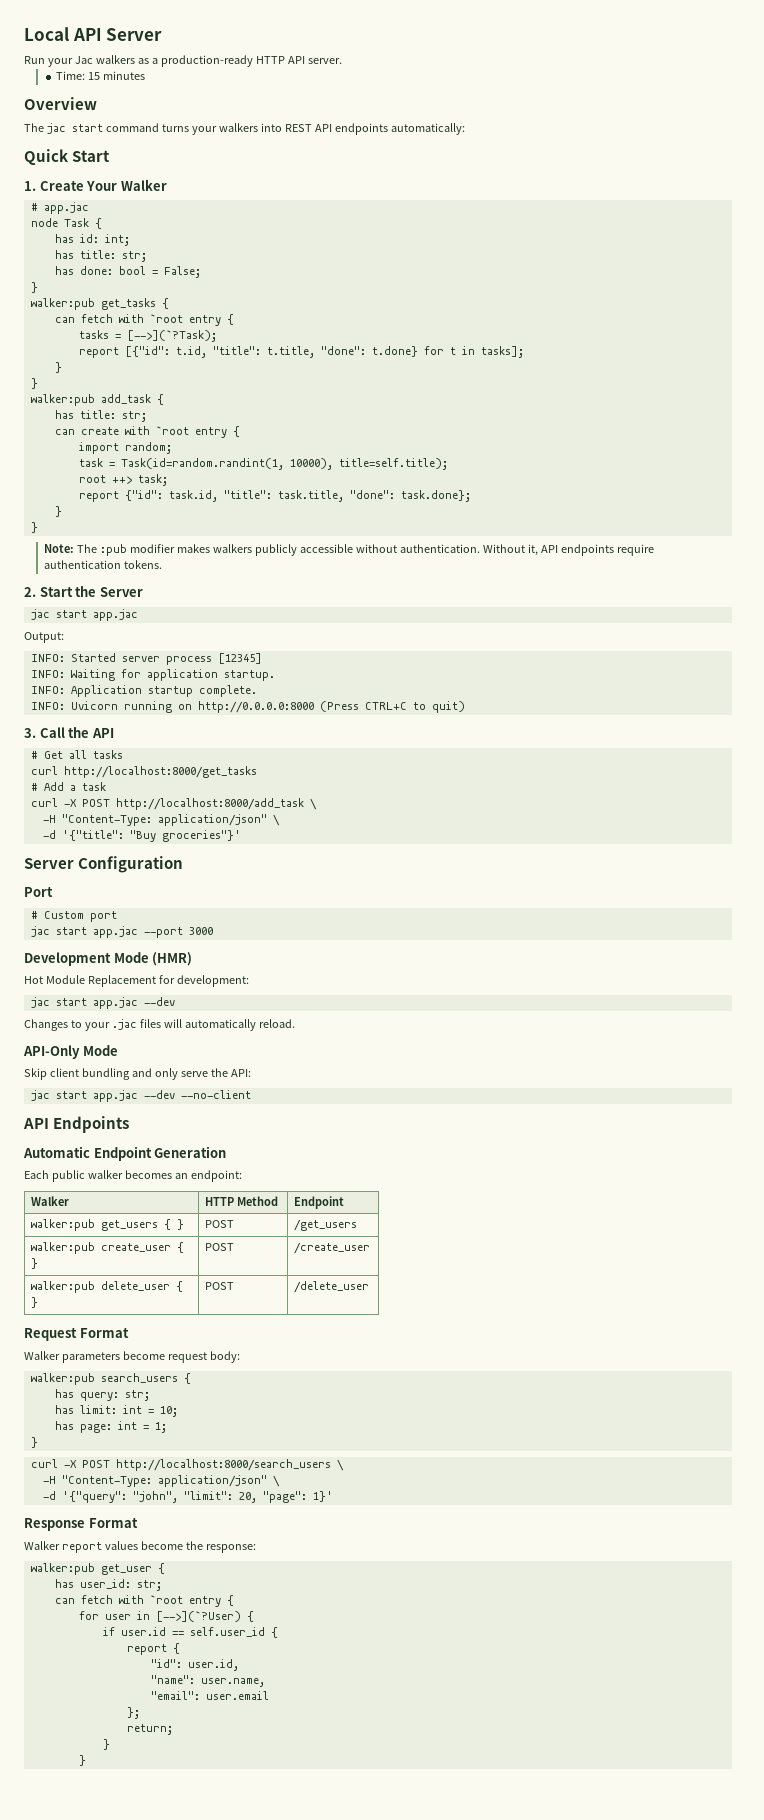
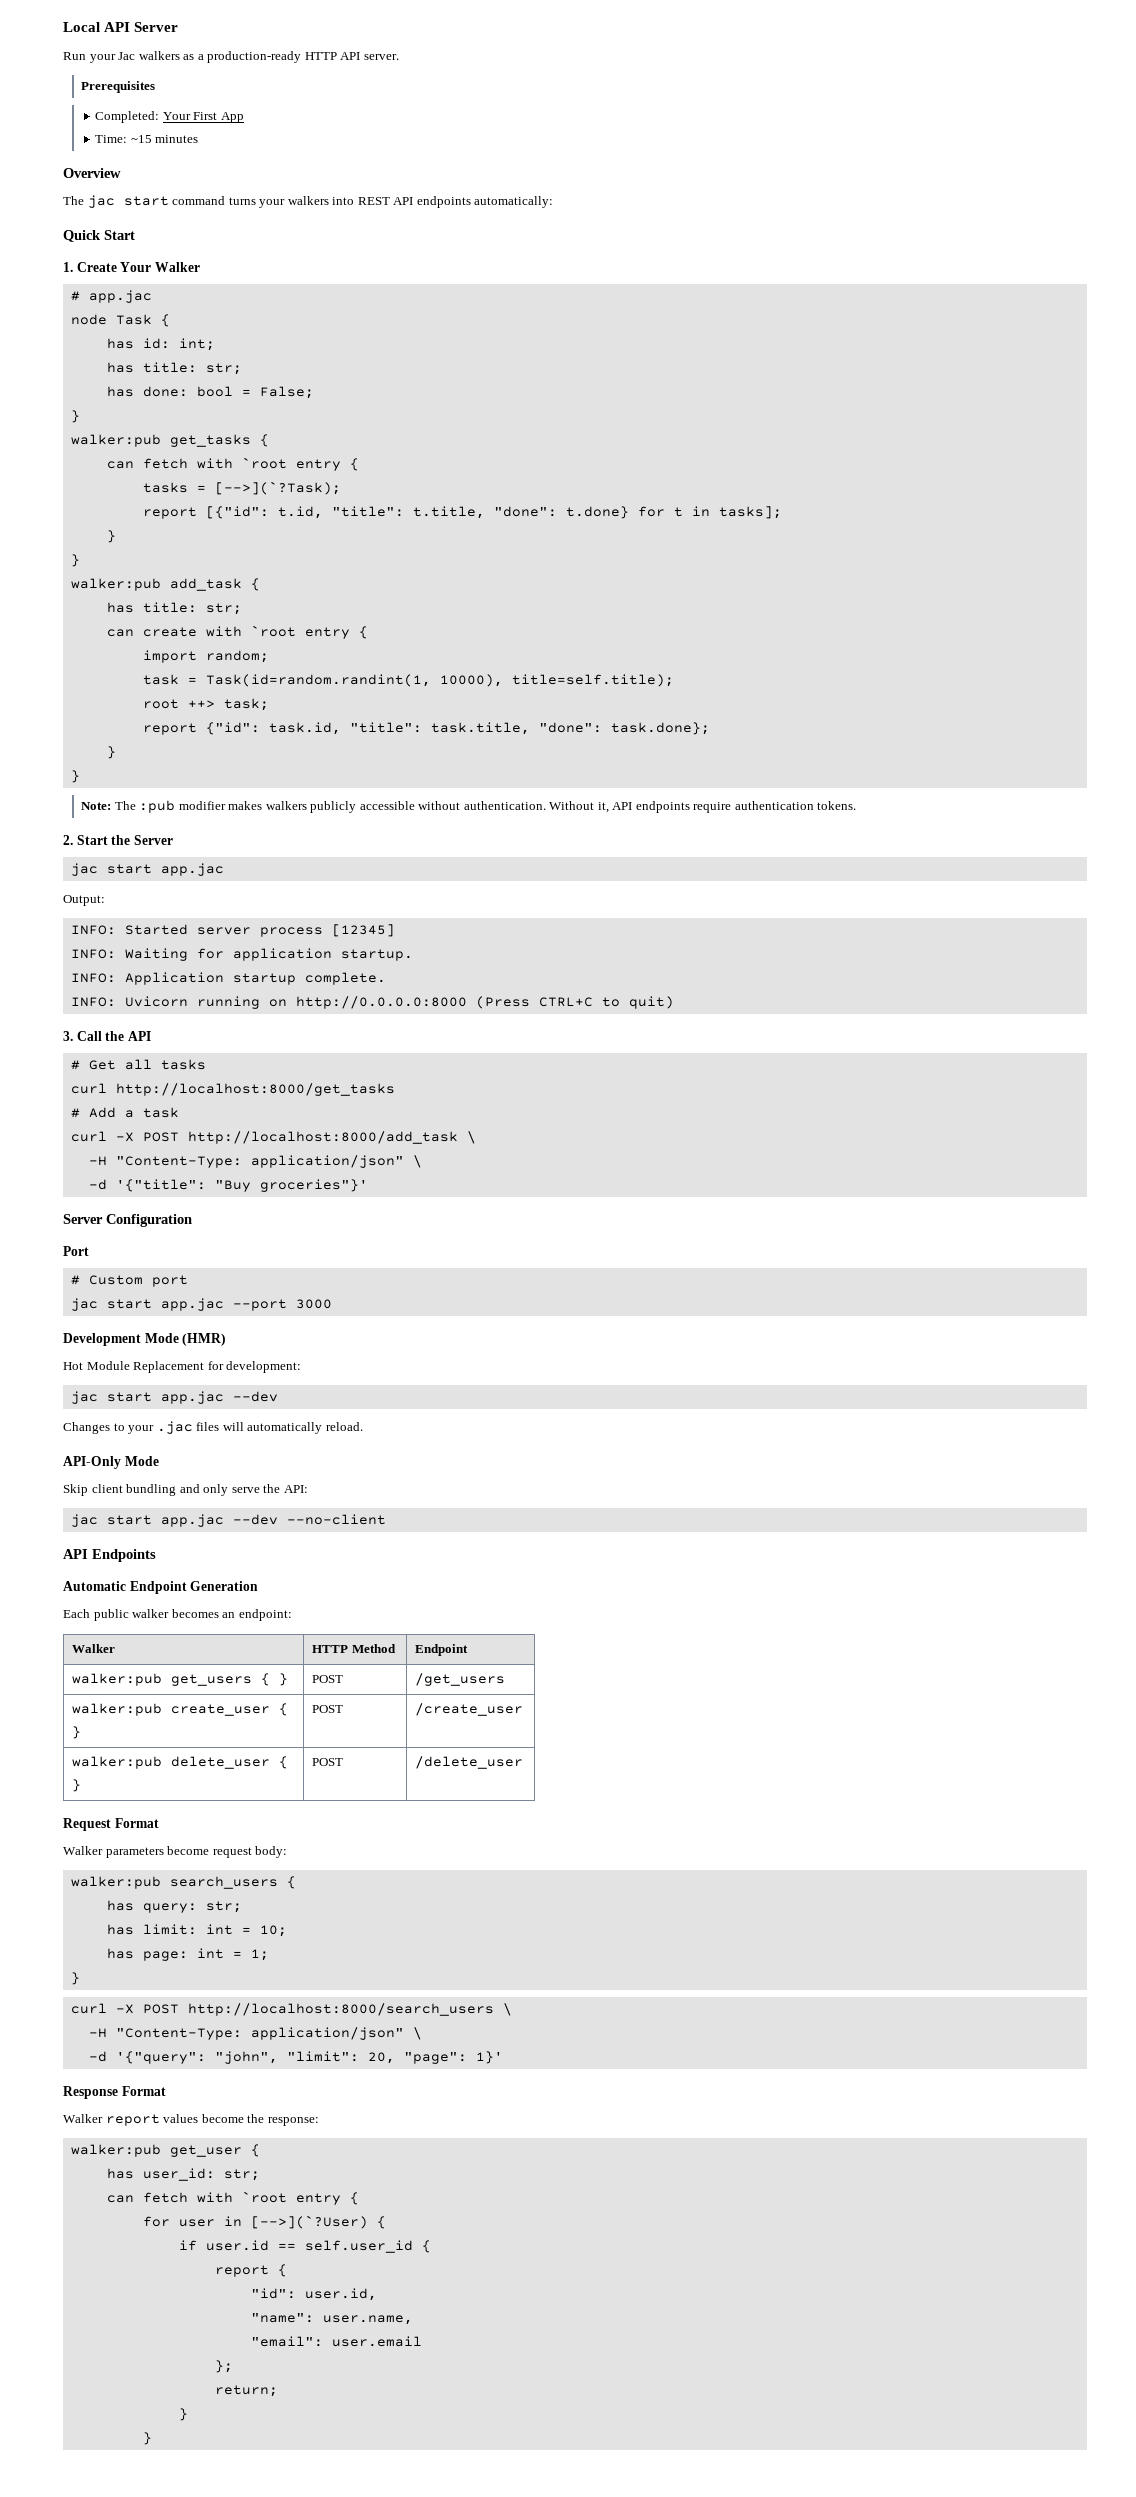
+ Prerequisites
+ Completed: Your First App
- Time: 15 minutes
+ Time: ~15 minutes

